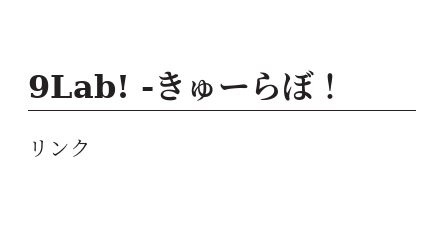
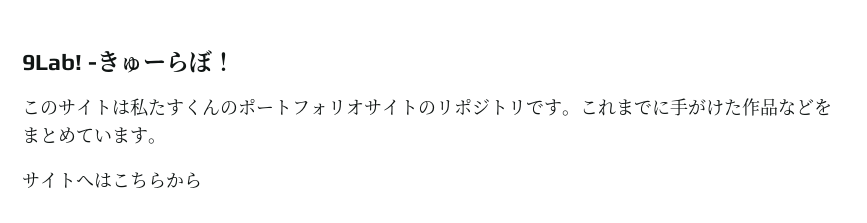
- リンク
+ このサイトは私たすくんのポートフォリオサイトのリポジトリです。これまでに手がけた作品などをまとめています。
+ サイトへはこちらから

